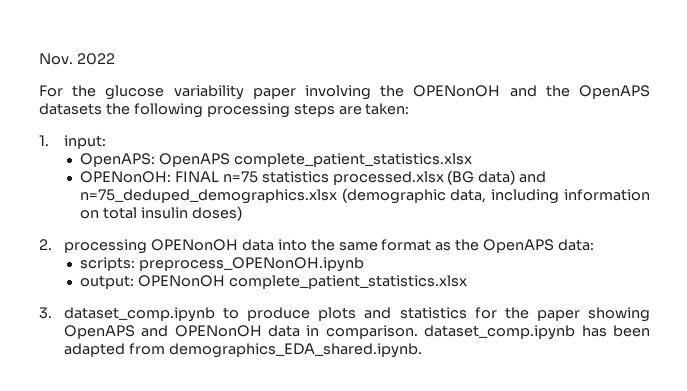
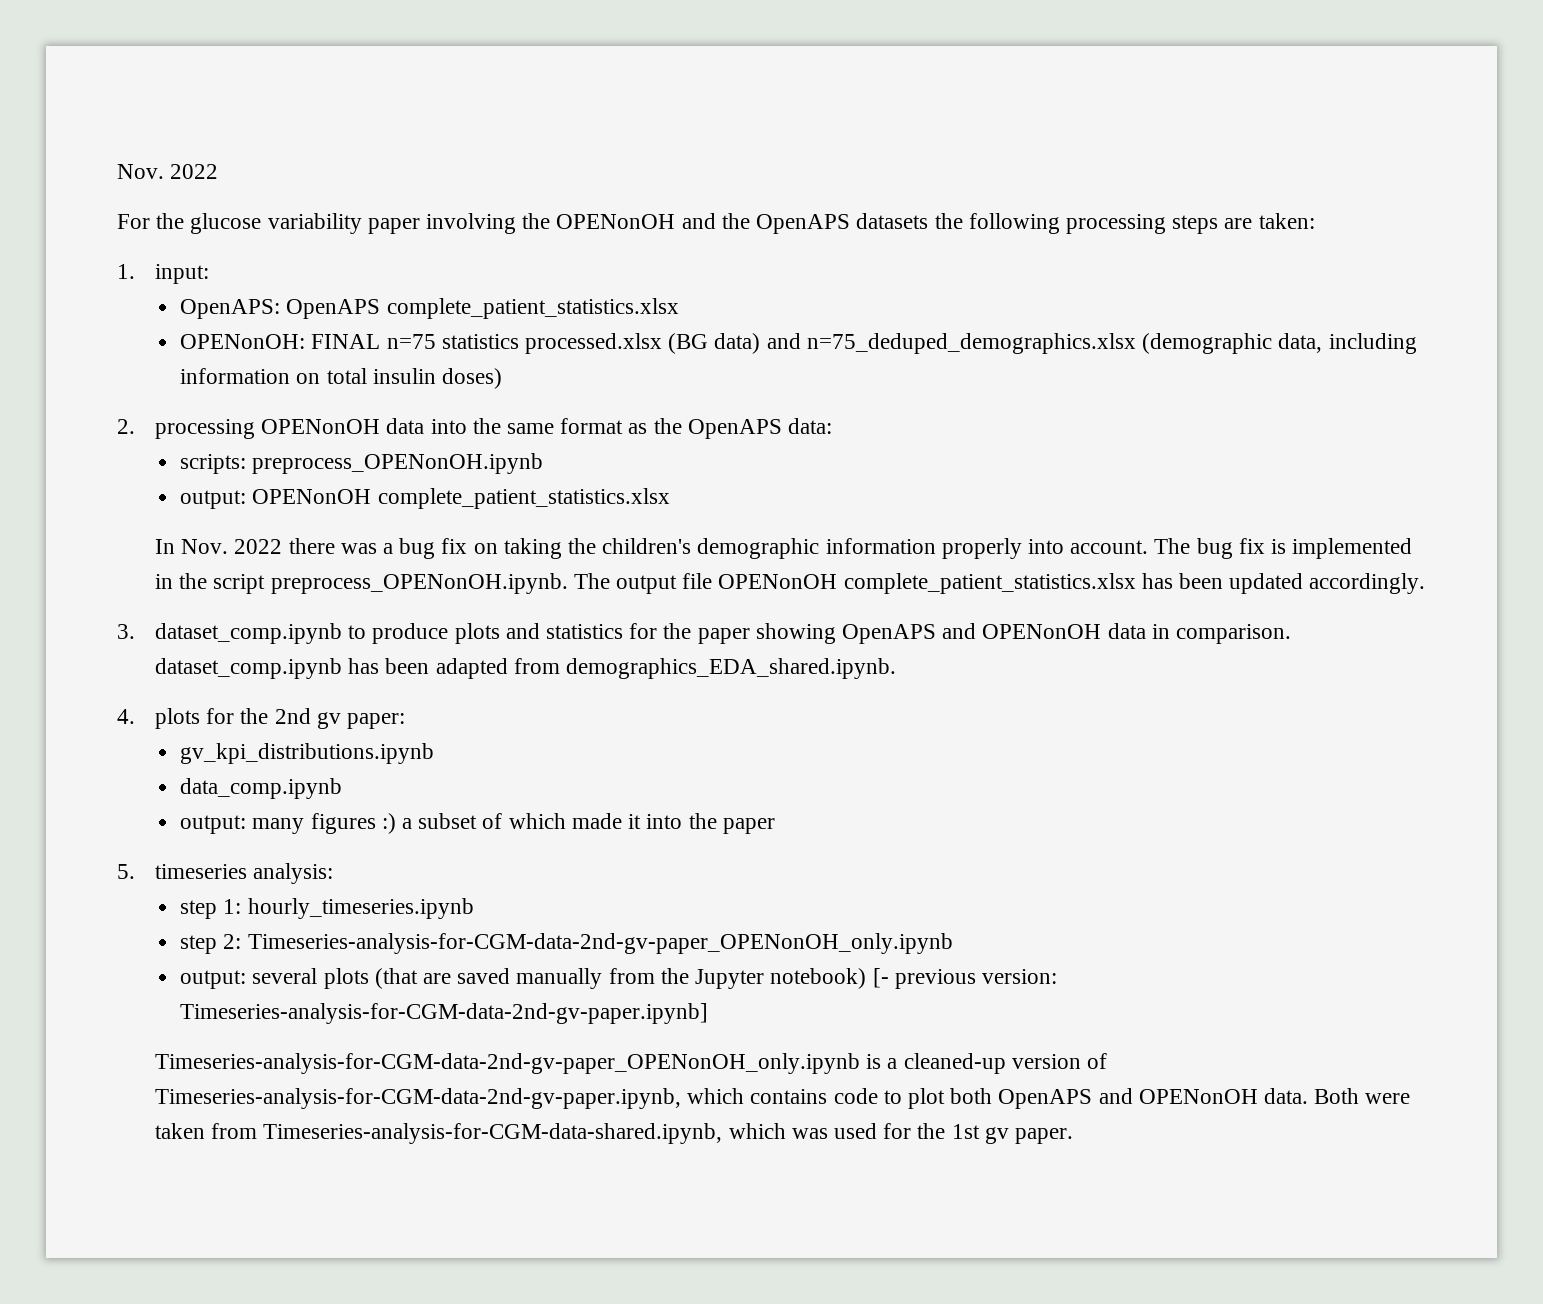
+ In Nov. 2022 there was a bug fix on taking the children's demographic information properly into account. The bug fix is implemented in the script preprocess_OPENonOH.ipynb. The output file OPENonOH complete_patient_statistics.xlsx has been updated accordingly.
+ 4. plots for the 2nd gv paper:
+ gv_kpi_distributions.ipynb
+ data_comp.ipynb
+ output: many figures :) a subset of which made it into the paper
+ 5. timeseries analysis:
+ step 1: hourly_timeseries.ipynb
+ step 2: Timeseries-analysis-for-CGM-data-2nd-gv-paper_OPENonOH_only.ipynb
+ output: several plots (that are saved manually from the Jupyter notebook) [- previous version: Timeseries-analysis-for-CGM-data-2nd-gv-paper.ipynb]
+ Timeseries-analysis-for-CGM-data-2nd-gv-paper_OPENonOH_only.ipynb is a cleaned-up version of Timeseries-analysis-for-CGM-data-2nd-gv-paper.ipynb, which contains code to plot both OpenAPS and OPENonOH data. Both were taken from Timeseries-analysis-for-CGM-data-shared.ipynb, which was used for the 1st gv paper.

